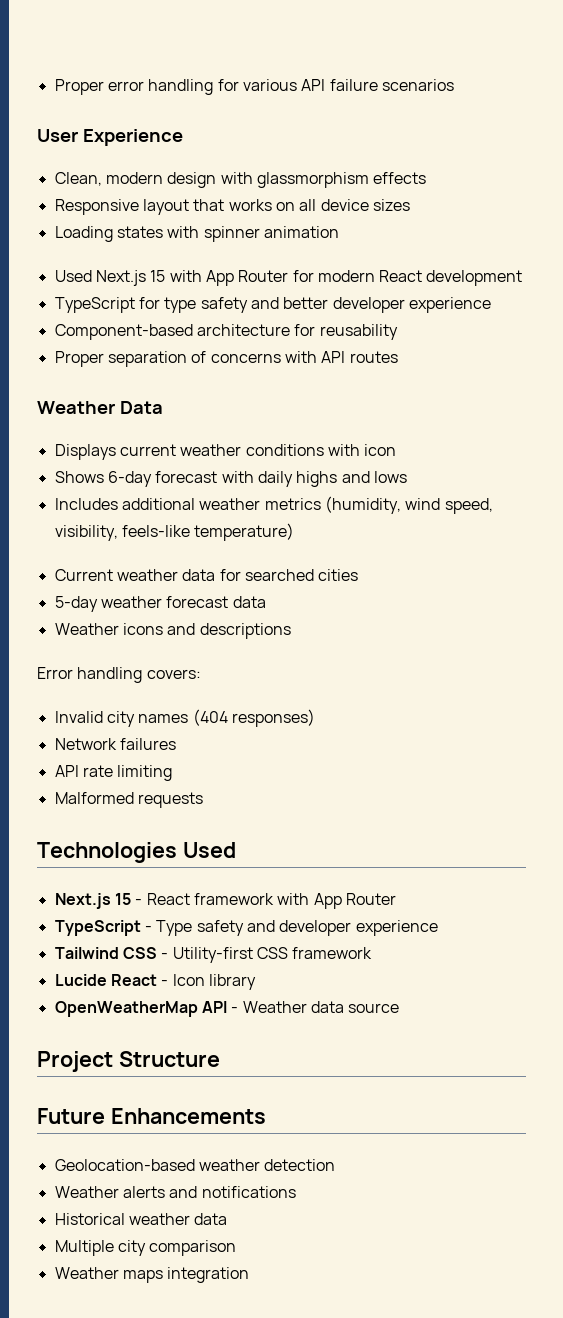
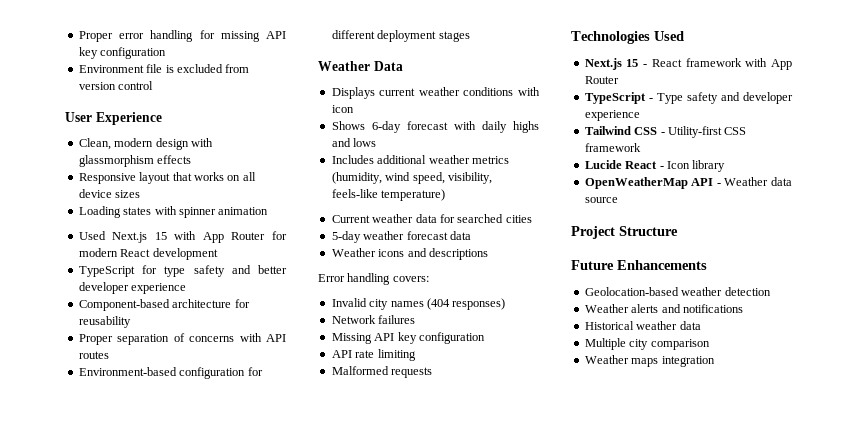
- Proper error handling for various API failure scenarios
+ Proper error handling for missing API key configuration
+ Environment file is excluded from version control
+ Environment-based configuration for different deployment stages
+ Missing API key configuration

